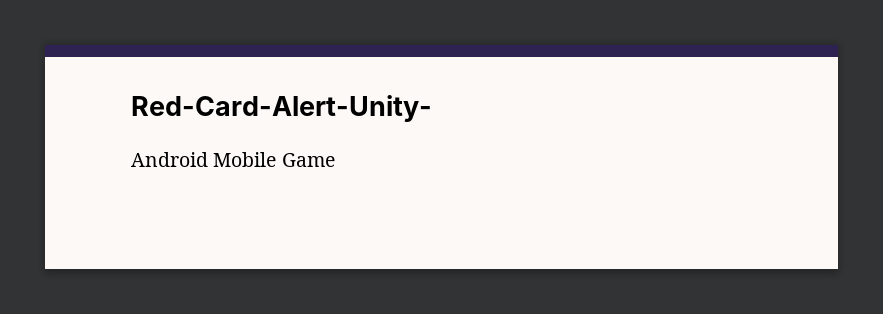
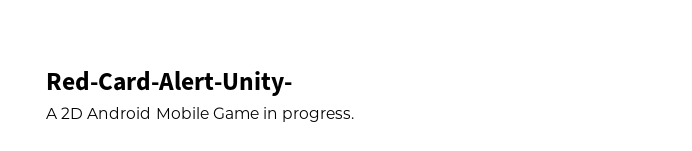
- Android Mobile Game
+ A 2D Android Mobile Game in progress.

